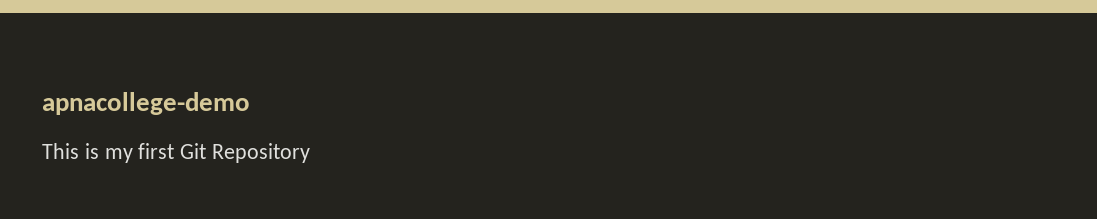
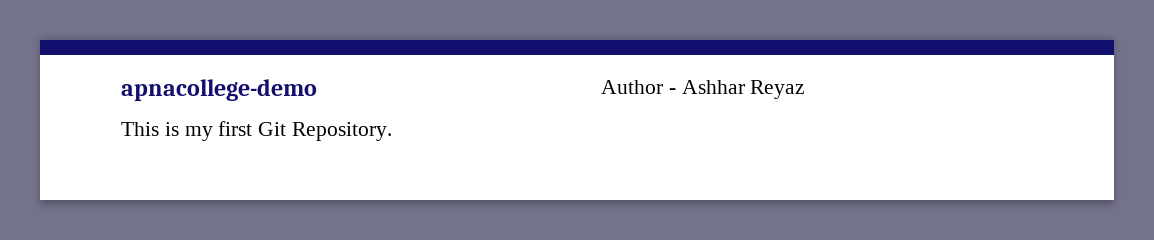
- This is my first Git Repository
+ This is my first Git Repository.
+ Author - Ashhar Reyaz

